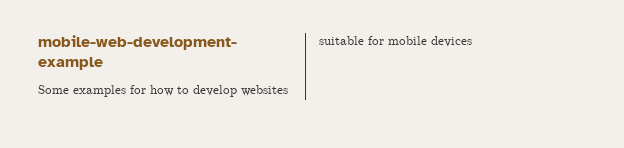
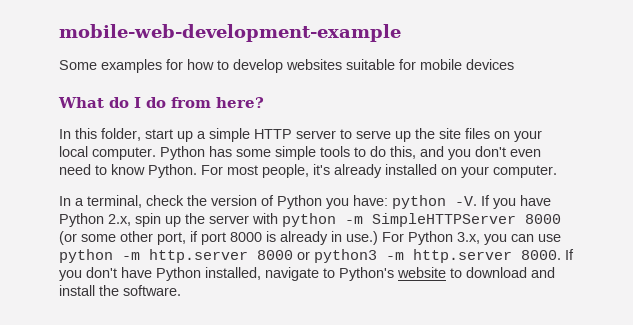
+ What do I do from here?
+ In this folder, start up a simple HTTP server to serve up the site files on your local computer. Python has some simple tools to do this, and you don't even need to know Python. For most people, it's already installed on your computer.
+ In a terminal, check the version of Python you have: python -V. If you have Python 2.x, spin up the server with python -m SimpleHTTPServer 8000 (or some other port, if port 8000 is already in use.) For Python 3.x, you can use python -m http.server 8000 or python3 -m http.server 8000. If you don't have Python installed, navigate to Python's website to download and install the software.

